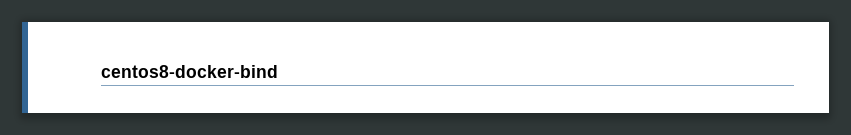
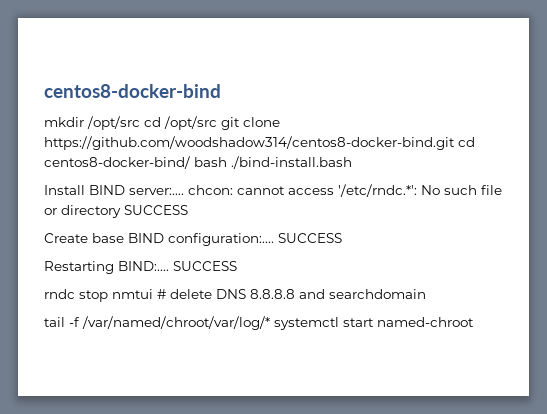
+ mkdir /opt/src cd /opt/src git clone https://github.com/woodshadow314/centos8-docker-bind.git cd centos8-docker-bind/ bash ./bind-install.bash
+ Install BIND server:.... chcon: cannot access '/etc/rndc.*': No such file or directory SUCCESS
+ Create base BIND configuration:.... SUCCESS
+ Restarting BIND:.... SUCCESS
+ rndc stop nmtui # delete DNS 8.8.8.8 and searchdomain
+ tail -f /var/named/chroot/var/log/* systemctl start named-chroot

